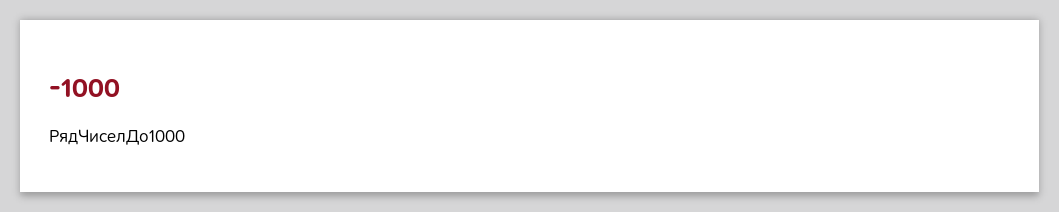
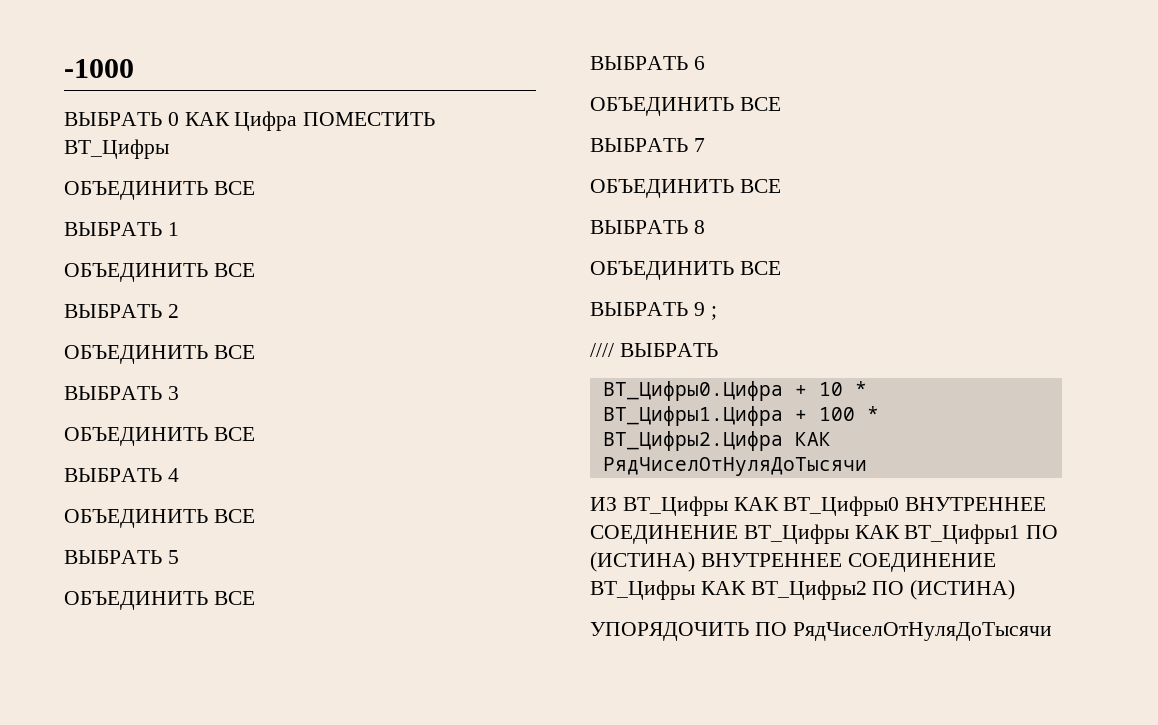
- РядЧиселДо1000
+ ВЫБРАТЬ 0 КАК Цифра ПОМЕСТИТЬ ВТ_Цифры
+ ОБЪЕДИНИТЬ ВСЕ
+ ВЫБРАТЬ 1
+ ОБЪЕДИНИТЬ ВСЕ
+ ВЫБРАТЬ 2
+ ОБЪЕДИНИТЬ ВСЕ
+ ВЫБРАТЬ 3
+ ОБЪЕДИНИТЬ ВСЕ
+ ВЫБРАТЬ 4
+ ОБЪЕДИНИТЬ ВСЕ
+ ВЫБРАТЬ 5
+ ОБЪЕДИНИТЬ ВСЕ
+ ВЫБРАТЬ 6
+ ОБЪЕДИНИТЬ ВСЕ
+ ВЫБРАТЬ 7
+ ОБЪЕДИНИТЬ ВСЕ
+ ВЫБРАТЬ 8
+ ОБЪЕДИНИТЬ ВСЕ
+ ВЫБРАТЬ 9 ;
+ //// ВЫБРАТЬ
+ ВТ_Цифры0.Цифра + 10 * ВТ_Цифры1.Цифра + 100 * ВТ_Цифры2.Цифра КАК РядЧиселОтНуляДоТысячи
+ ИЗ ВТ_Цифры КАК ВТ_Цифры0 ВНУТРЕННЕЕ СОЕДИНЕНИЕ ВТ_Цифры КАК ВТ_Цифры1 ПО (ИСТИНА) ВНУТРЕННЕЕ СОЕДИНЕНИЕ ВТ_Цифры КАК ВТ_Цифры2 ПО (ИСТИНА)
+ УПОРЯДОЧИТЬ ПО РядЧиселОтНуляДоТысячи

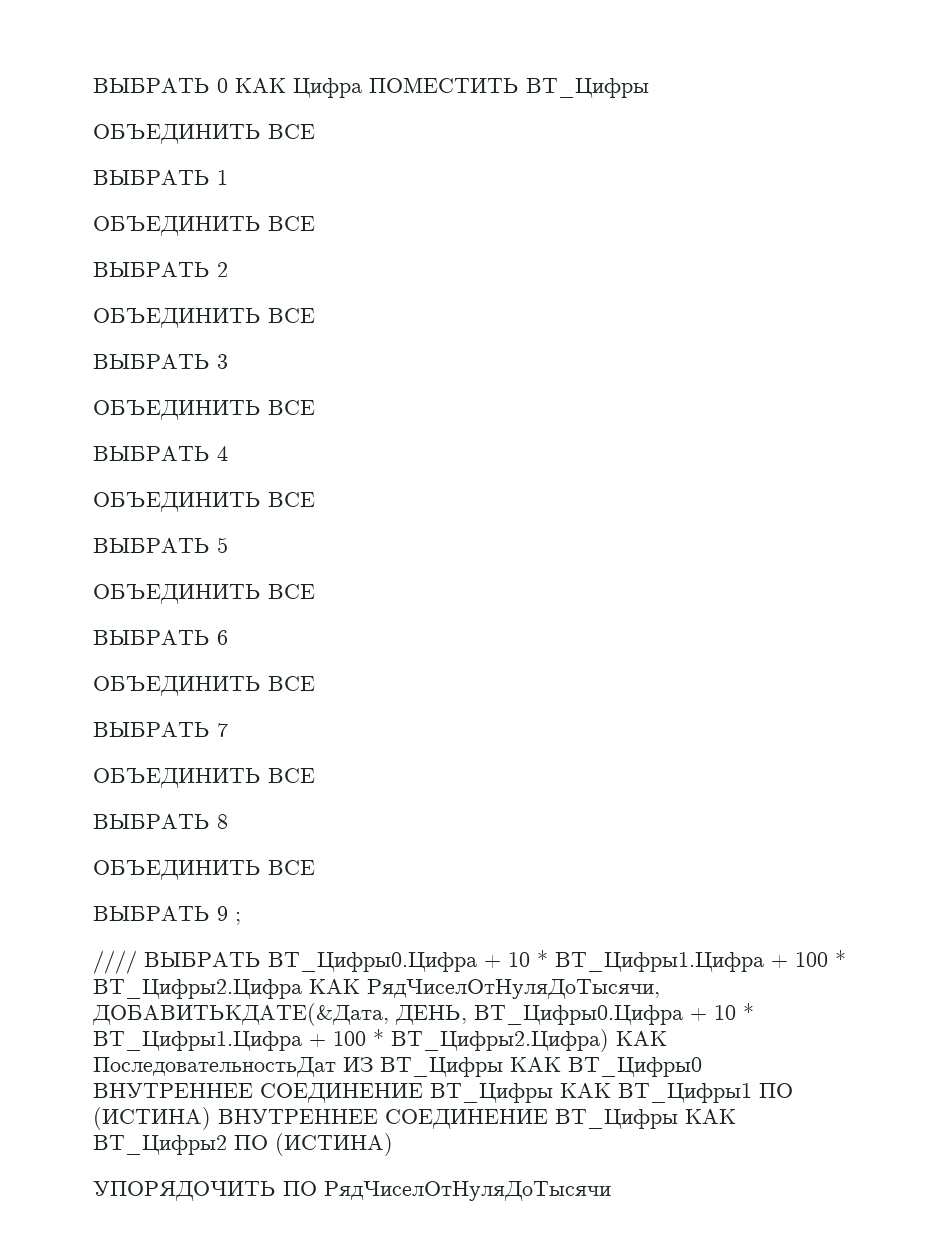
- -1000
- //// ВЫБРАТЬ
- ВТ_Цифры0.Цифра + 10 * ВТ_Цифры1.Цифра + 100 * ВТ_Цифры2.Цифра КАК РядЧиселОтНуляДоТысячи
- ИЗ ВТ_Цифры КАК ВТ_Цифры0 ВНУТРЕННЕЕ СОЕДИНЕНИЕ ВТ_Цифры КАК ВТ_Цифры1 ПО (ИСТИНА) ВНУТРЕННЕЕ СОЕДИНЕНИЕ ВТ_Цифры КАК ВТ_Цифры2 ПО (ИСТИНА)
+ //// ВЫБРАТЬ ВТ_Цифры0.Цифра + 10 * ВТ_Цифры1.Цифра + 100 * ВТ_Цифры2.Цифра КАК РядЧиселОтНуляДоТысячи, ДОБАВИТЬКДАТЕ(&Дата, ДЕНЬ, ВТ_Цифры0.Цифра + 10 * ВТ_Цифры1.Цифра + 100 * ВТ_Цифры2.Цифра) КАК ПоследовательностьДат ИЗ ВТ_Цифры КАК ВТ_Цифры0 ВНУТРЕННЕЕ СОЕДИНЕНИЕ ВТ_Цифры КАК ВТ_Цифры1 ПО (ИСТИНА) ВНУТРЕННЕЕ СОЕДИНЕНИЕ ВТ_Цифры КАК ВТ_Цифры2 ПО (ИСТИНА)

